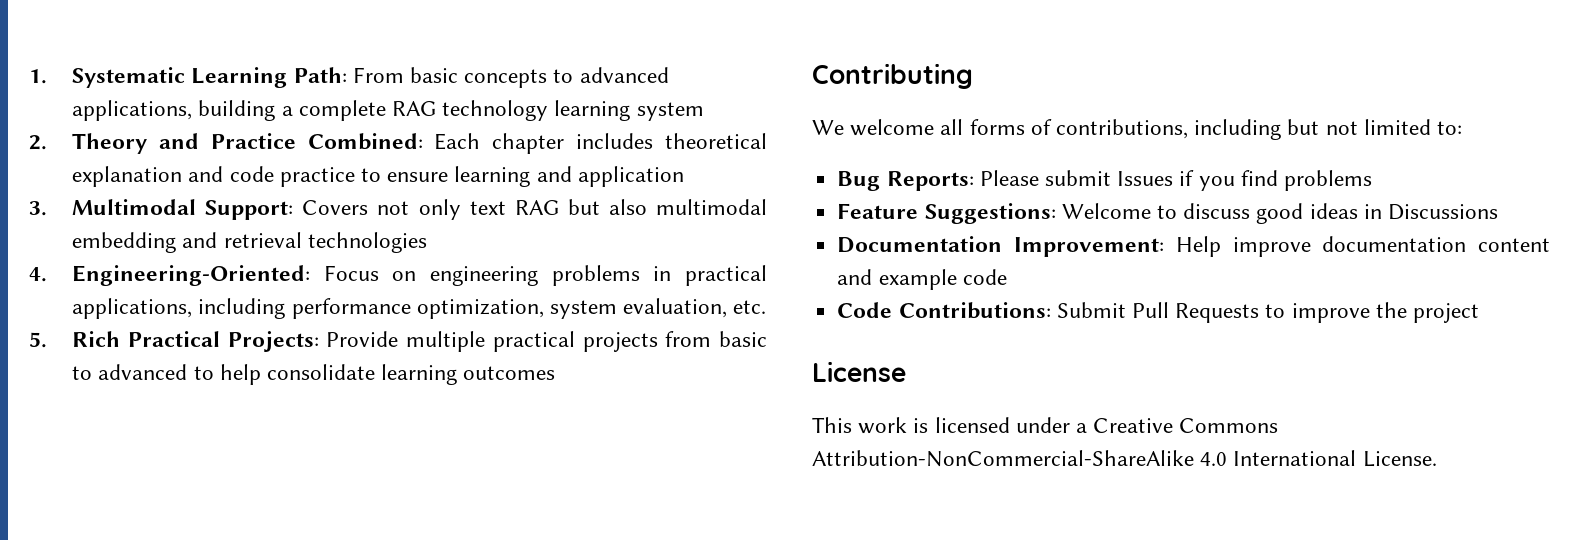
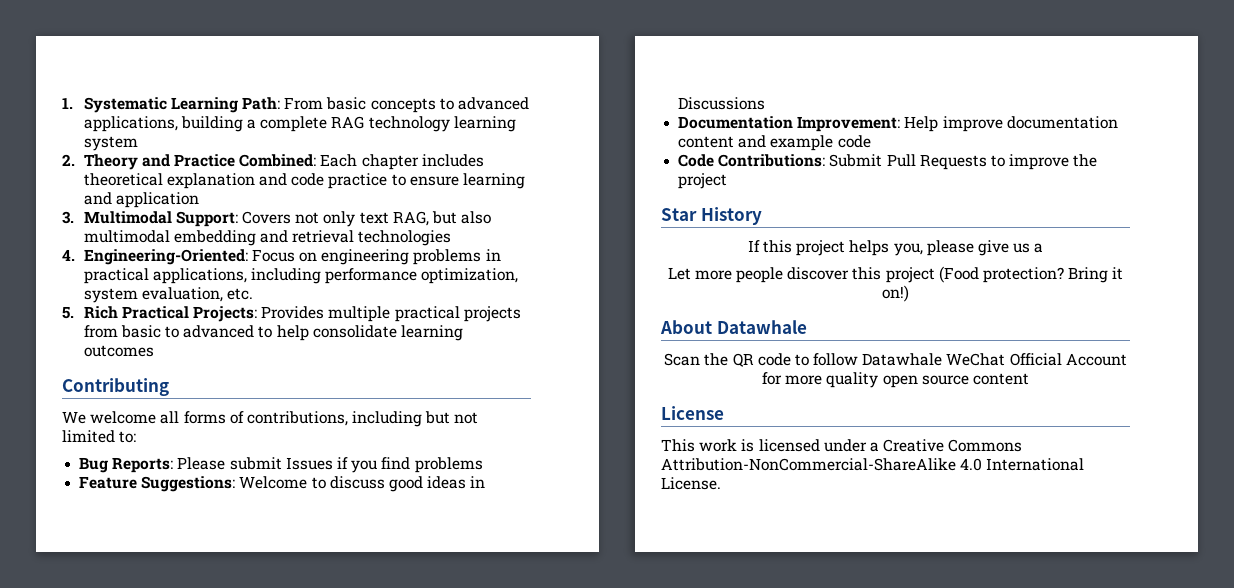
- 3. Multimodal Support: Covers not only text RAG but also multimodal embedding and retrieval technologies
+ 3. Multimodal Support: Covers not only text RAG, but also multimodal embedding and retrieval technologies
- 5. Rich Practical Projects: Provide multiple practical projects from basic to advanced to help consolidate learning outcomes
+ 5. Rich Practical Projects: Provides multiple practical projects from basic to advanced to help consolidate learning outcomes
+ Star History
+ If this project helps you, please give us a
+ Let more people discover this project (Food protection? Bring it on!)
+ About Datawhale
+ Scan the QR code to follow Datawhale WeChat Official Account for more quality open source content

